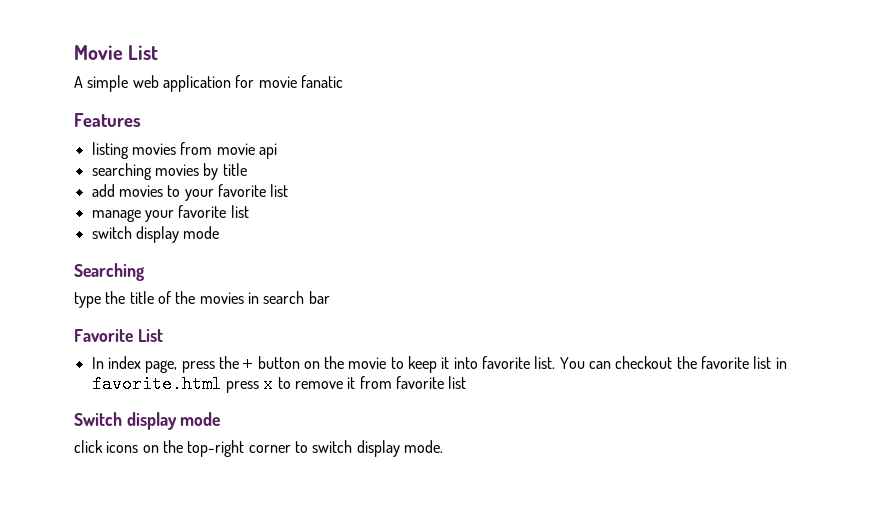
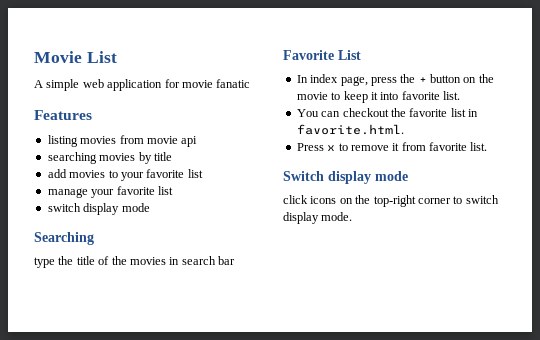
- In index page, press the + button on the movie to keep it into favorite list. You can checkout the favorite list in favorite.html press x to remove it from favorite list
+ In index page, press the + button on the movie to keep it into favorite list.
+ You can checkout the favorite list in favorite.html.
+ Press x to remove it from favorite list.

